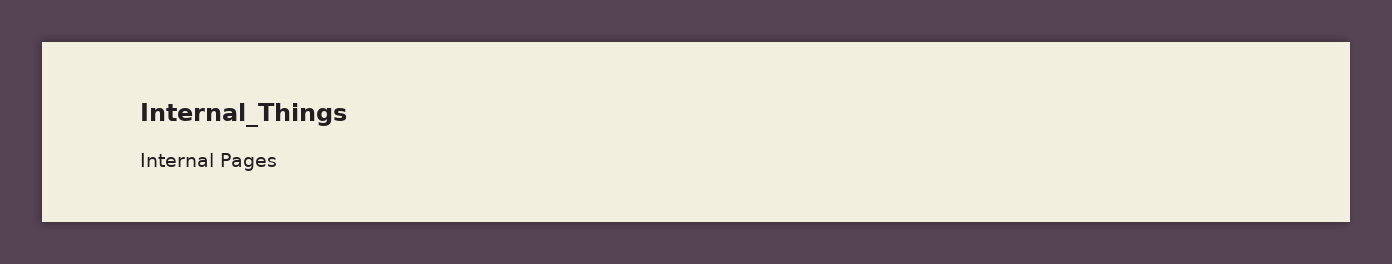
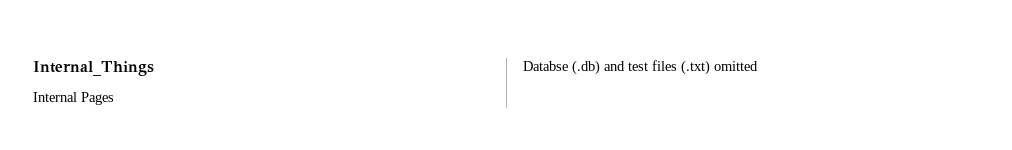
+ Databse (.db) and test files (.txt) omitted

